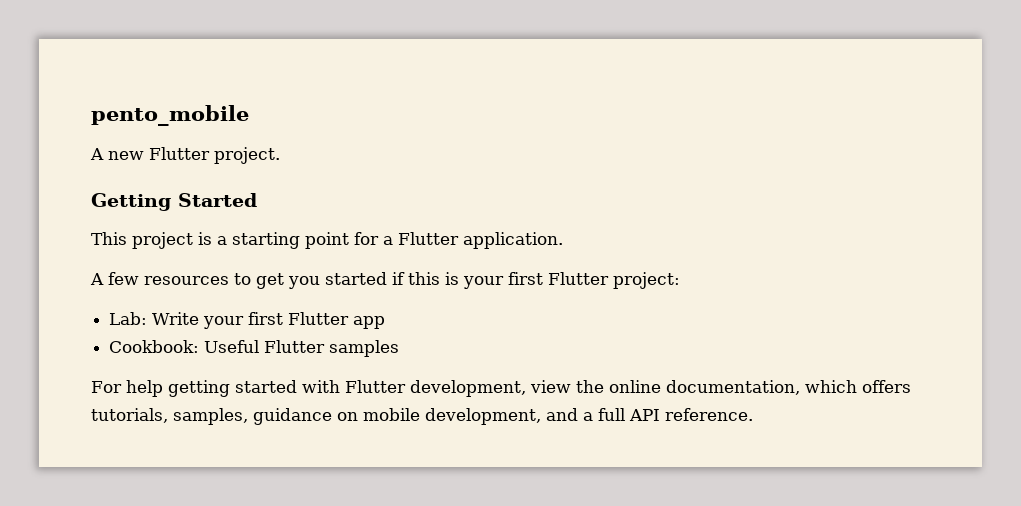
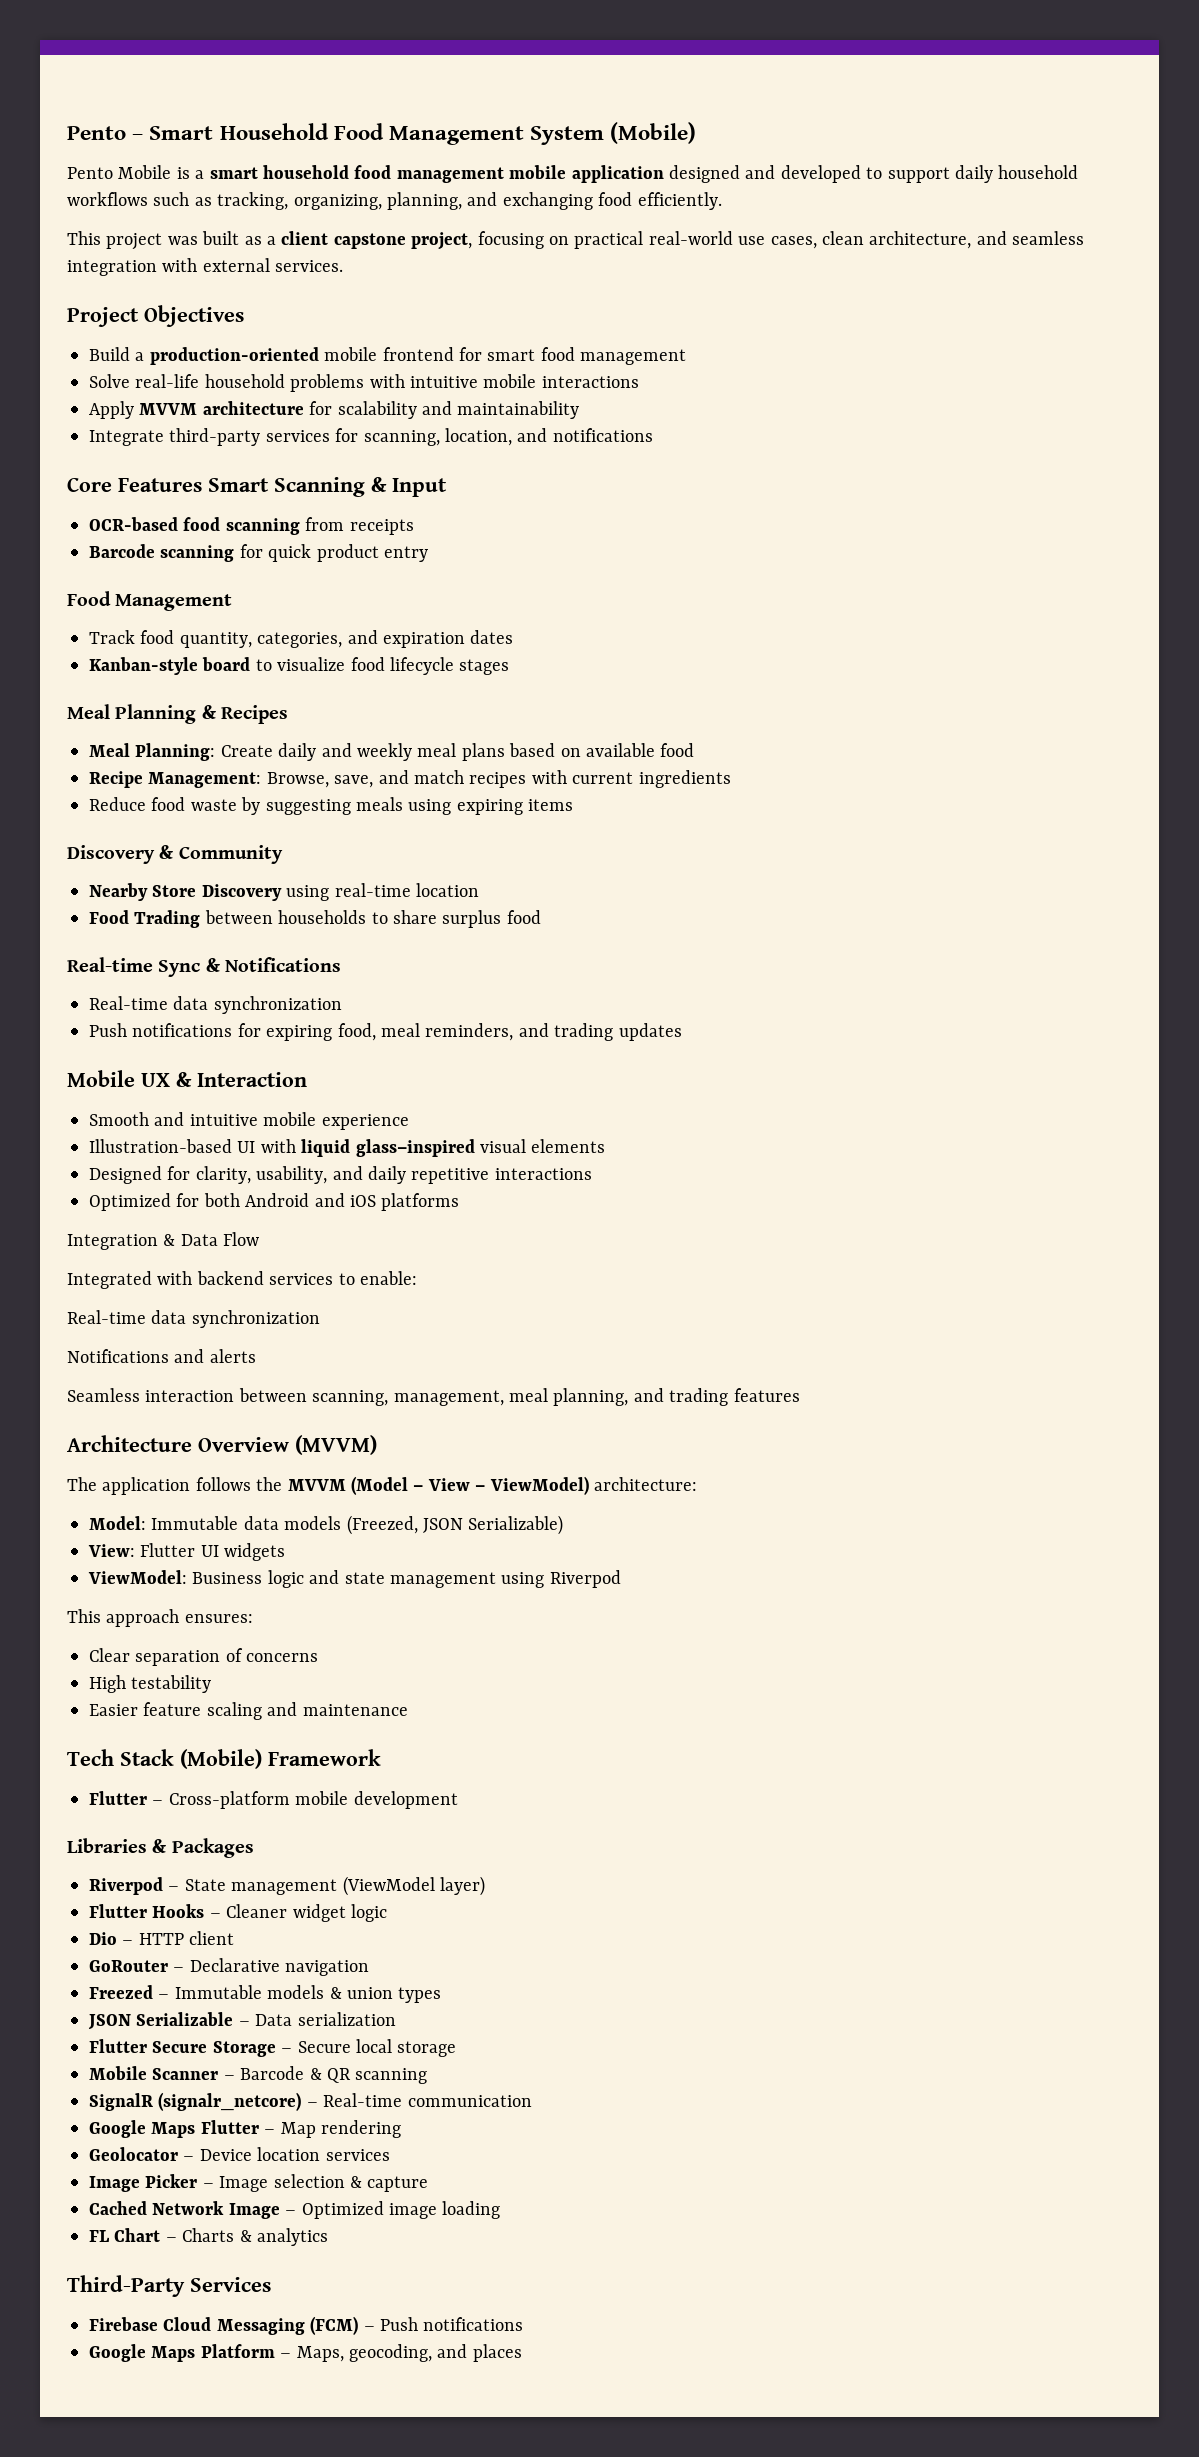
- pento_mobile
- A new Flutter project.
- Getting Started
- This project is a starting point for a Flutter application.
- A few resources to get you started if this is your first Flutter project:
- Lab: Write your first Flutter app
- Cookbook: Useful Flutter samples
- For help getting started with Flutter development, view the online documentation, which offers tutorials, samples, guidance on mobile development, and a full API reference.
+ Pento – Smart Household Food Management System (Mobile)
+ Pento Mobile is a smart household food management mobile application designed and developed to support daily household workflows such as tracking, organizing, planning, and exchanging food efficiently.
+ This project was built as a client capstone project, focusing on practical real-world use cases, clean architecture, and seamless integration with external services.
+ Project Objectives
+ Build a production-oriented mobile frontend for smart food management
+ Solve real-life household problems with intuitive mobile interactions
+ Apply MVVM architecture for scalability and maintainability
+ Integrate third-party services for scanning, location, and notifications
+ Core Features Smart Scanning & Input
+ OCR-based food scanning from receipts
+ Barcode scanning for quick product entry
+ Food Management
+ Track food quantity, categories, and expiration dates
+ Kanban-style board to visualize food lifecycle stages
+ Meal Planning & Recipes
+ Meal Planning: Create daily and weekly meal plans based on available food
+ Recipe Management: Browse, save, and match recipes with current ingredients
+ Reduce food waste by suggesting meals using expiring items
+ Discovery & Community
+ Nearby Store Discovery using real-time location
+ Food Trading between households to share surplus food
+ Real-time Sync & Notifications
+ Real-time data synchronization
+ Push notifications for expiring food, meal reminders, and trading updates
+ Mobile UX & Interaction
+ Smooth and intuitive mobile experience
+ Illustration-based UI with liquid glass–inspired visual elements
+ Designed for clarity, usability, and daily repetitive interactions
+ Optimized for both Android and iOS platforms
+ Integration & Data Flow
+ Integrated with backend services to enable:
+ Real-time data synchronization
+ Notifications and alerts
+ Seamless interaction between scanning, management, meal planning, and trading features
+ Architecture Overview (MVVM)
+ The application follows the MVVM (Model – View – ViewModel) architecture:
+ Model: Immutable data models (Freezed, JSON Serializable)
+ View: Flutter UI widgets
+ ViewModel: Business logic and state management using Riverpod
+ This approach ensures:
+ Clear separation of concerns
+ High testability
+ Easier feature scaling and maintenance
+ Tech Stack (Mobile) Framework
+ Flutter – Cross-platform mobile development
+ Libraries & Packages
+ Riverpod – State management (ViewModel layer)
+ Flutter Hooks – Cleaner widget logic
+ Dio – HTTP client
+ GoRouter – Declarative navigation
+ Freezed – Immutable models & union types
+ JSON Serializable – Data serialization
+ Flutter Secure Storage – Secure local storage
+ Mobile Scanner – Barcode & QR scanning
+ SignalR (signalr_netcore) – Real-time communication
+ Google Maps Flutter – Map rendering
+ Geolocator – Device location services
+ Image Picker – Image selection & capture
+ Cached Network Image – Optimized image loading
+ FL Chart – Charts & analytics
+ Third-Party Services
+ Firebase Cloud Messaging (FCM) – Push notifications
+ Google Maps Platform – Maps, geocoding, and places

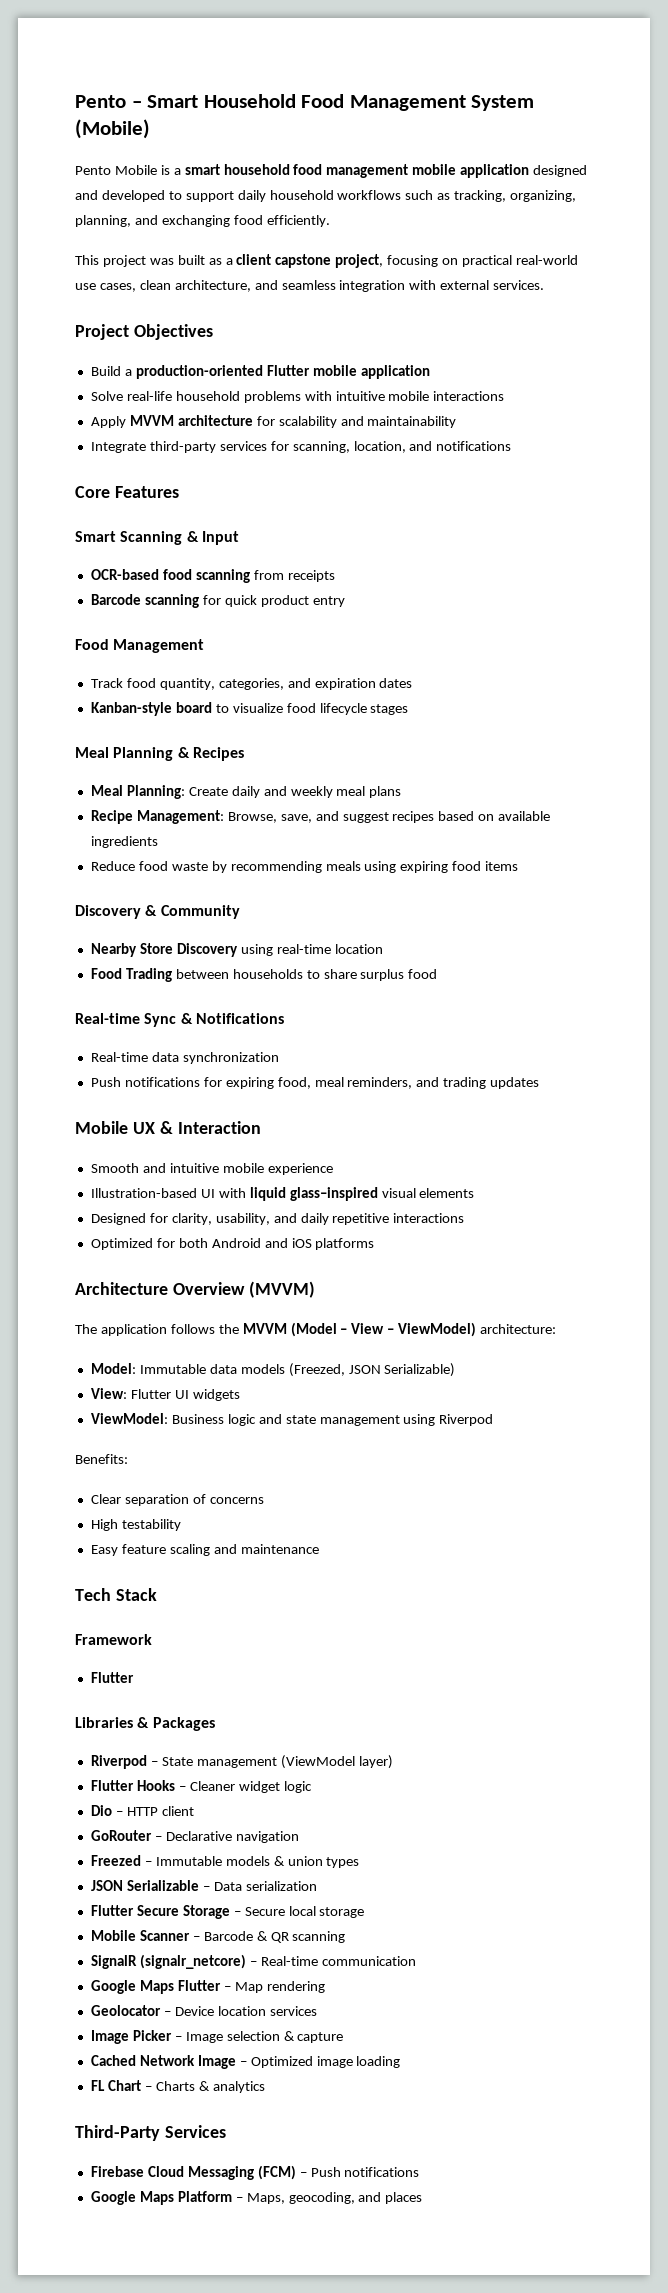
- Build a production-oriented mobile frontend for smart food management
+ Build a production-oriented Flutter mobile application
- Core Features Smart Scanning & Input
+ Core Features
+ Smart Scanning & Input
- Meal Planning: Create daily and weekly meal plans based on available food
+ Meal Planning: Create daily and weekly meal plans
- Recipe Management: Browse, save, and match recipes with current ingredients
+ Recipe Management: Browse, save, and suggest recipes based on available ingredients
- Reduce food waste by suggesting meals using expiring items
+ Reduce food waste by recommending meals using expiring food items
- Integration & Data Flow
- Integrated with backend services to enable:
- Real-time data synchronization
- Notifications and alerts
- Seamless interaction between scanning, management, meal planning, and trading features
- This approach ensures:
+ Benefits:
- Easier feature scaling and maintenance
+ Easy feature scaling and maintenance
- Tech Stack (Mobile) Framework
- Flutter – Cross-platform mobile development
+ Tech Stack
+ Framework
+ Flutter

